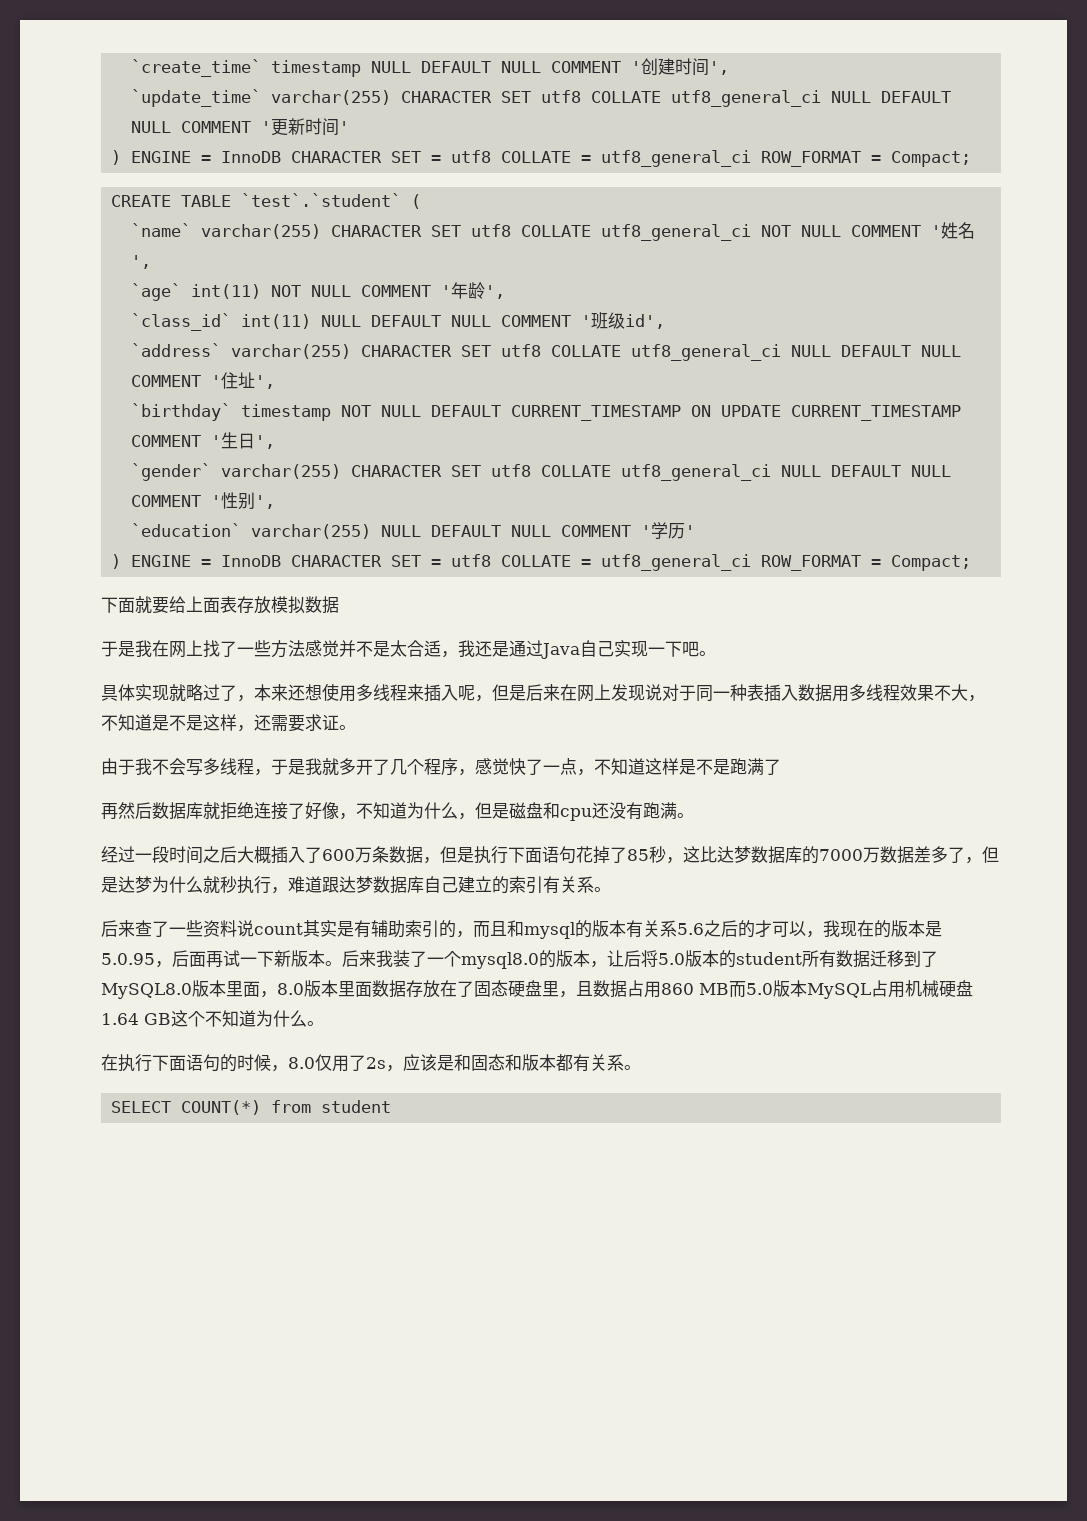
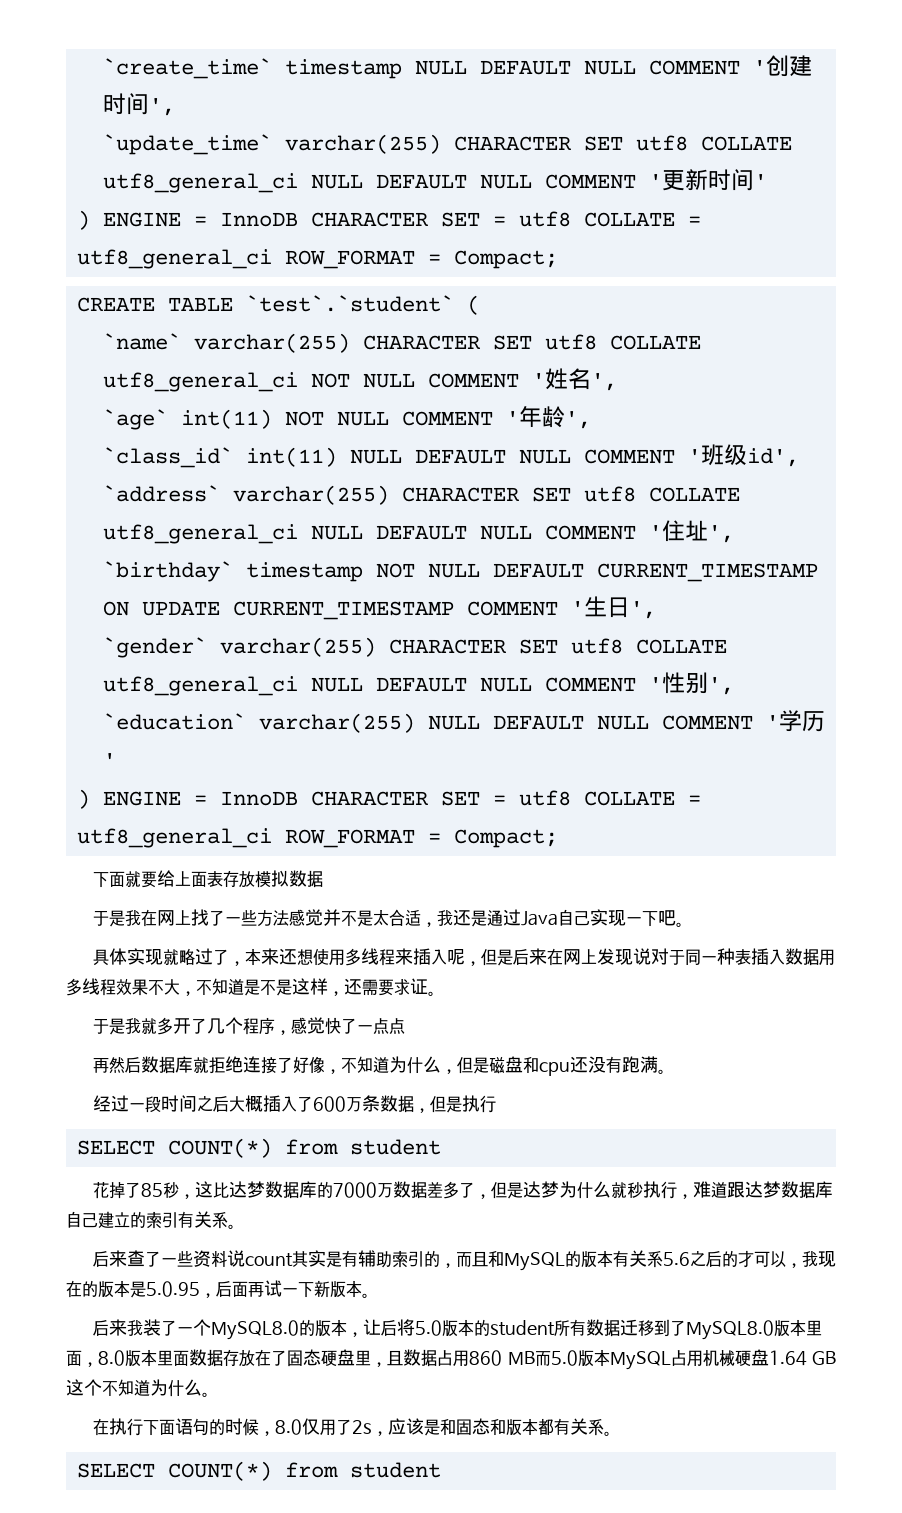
- 由于我不会写多线程，于是我就多开了几个程序，感觉快了一点，不知道这样是不是跑满了
+ 于是我就多开了几个程序，感觉快了一点点
- 经过一段时间之后大概插入了600万条数据，但是执行下面语句花掉了85秒，这比达梦数据库的7000万数据差多了，但是达梦为什么就秒执行，难道跟达梦数据库自己建立的索引有关系。
+ 经过一段时间之后大概插入了600万条数据，但是执行
+ SELECT COUNT(*) from student
+ 花掉了85秒，这比达梦数据库的7000万数据差多了，但是达梦为什么就秒执行，难道跟达梦数据库自己建立的索引有关系。
- 后来查了一些资料说count其实是有辅助索引的，而且和mysql的版本有关系5.6之后的才可以，我现在的版本是5.0.95，后面再试一下新版本。后来我装了一个mysql8.0的版本，让后将5.0版本的student所有数据迁移到了MySQL8.0版本里面，8.0版本里面数据存放在了固态硬盘里，且数据占用860 MB而5.0版本MySQL占用机械硬盘1.64 GB这个不知道为什么。
+ 后来查了一些资料说count其实是有辅助索引的，而且和MySQL的版本有关系5.6之后的才可以，我现在的版本是5.0.95，后面再试一下新版本。
+ 后来我装了一个MySQL8.0的版本，让后将5.0版本的student所有数据迁移到了MySQL8.0版本里面，8.0版本里面数据存放在了固态硬盘里，且数据占用860 MB而5.0版本MySQL占用机械硬盘1.64 GB这个不知道为什么。

